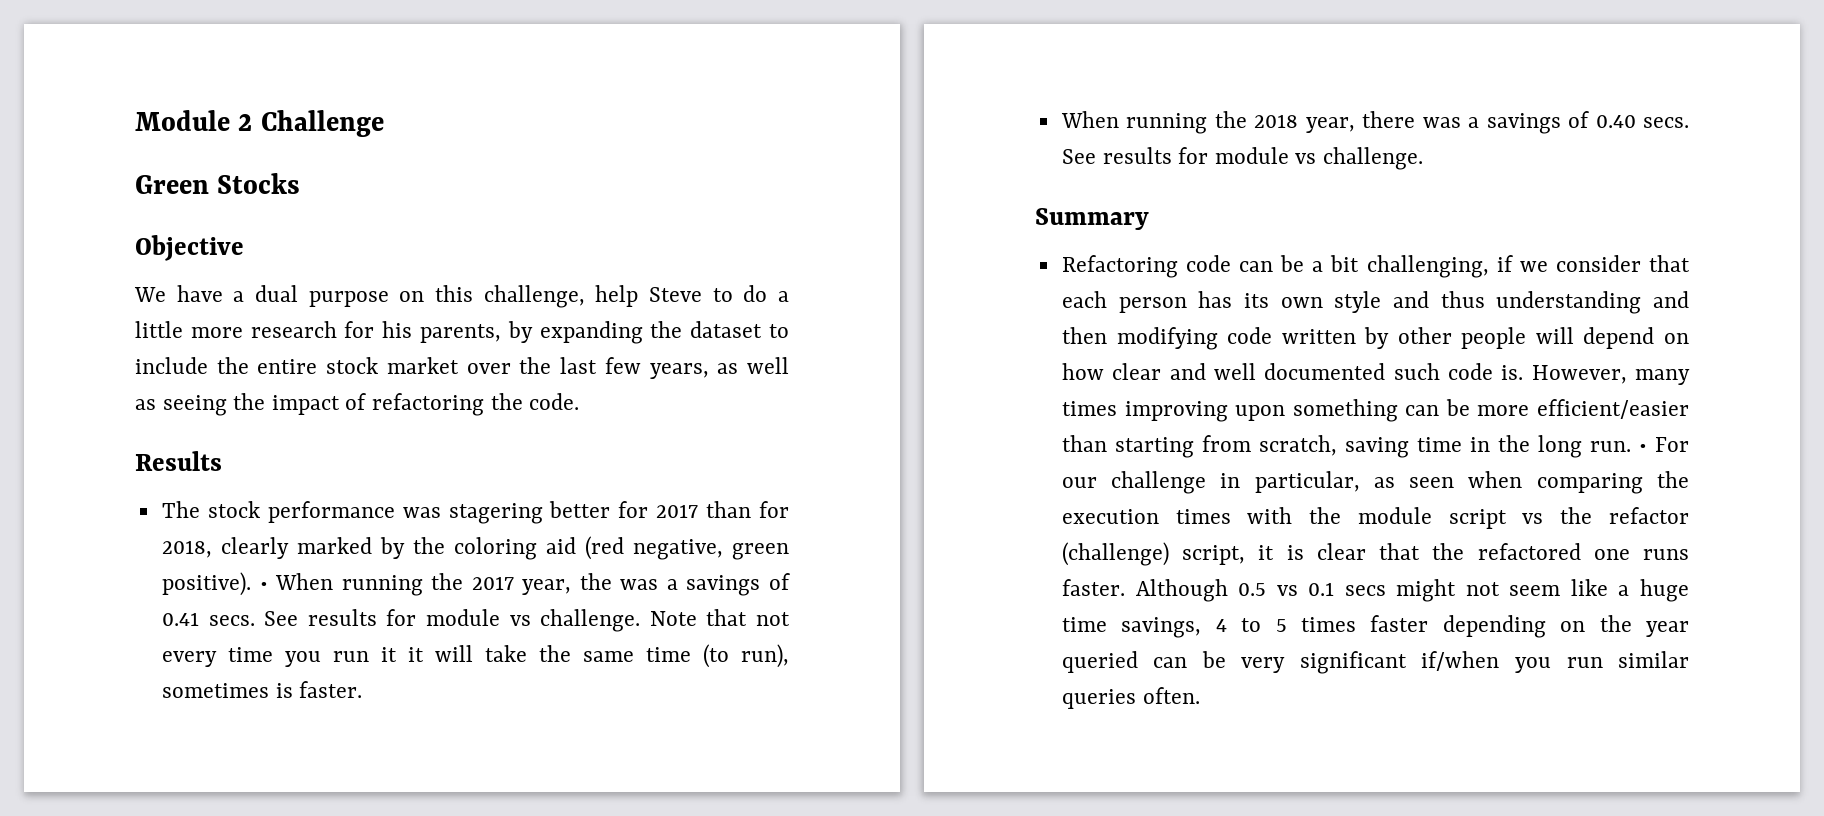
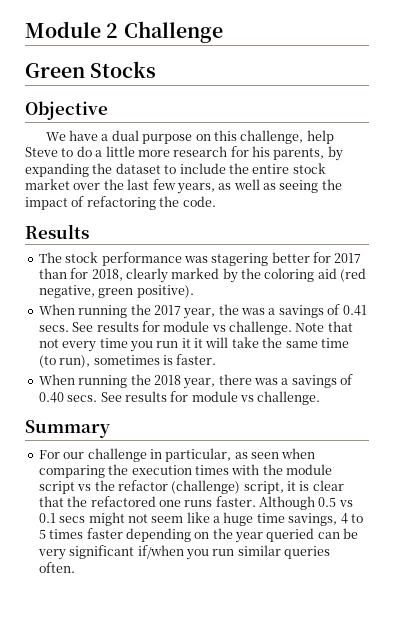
- The stock performance was stagering better for 2017 than for 2018, clearly marked by the coloring aid (red negative, green positive). • When running the 2017 year, the was a savings of 0.41 secs.
+ The stock performance was stagering better for 2017 than for 2018, clearly marked by the coloring aid (red negative, green positive).
+ When running the 2017 year, the was a savings of 0.41 secs.
- Refactoring code can be a bit challenging, if we consider that each person has its own style and thus understanding and then modifying code written by other people will depend on how clear and well documented such code is. However, many times improving upon something can be more efficient/easier than starting from scratch, saving time in the long run. • For our challenge in particular, as seen when comparing the execution times with the module script vs the refactor (challenge) script, it is clear that the refactored one runs faster.
+ For our challenge in particular, as seen when comparing the execution times with the module script vs the refactor (challenge) script, it is clear that the refactored one runs faster.

